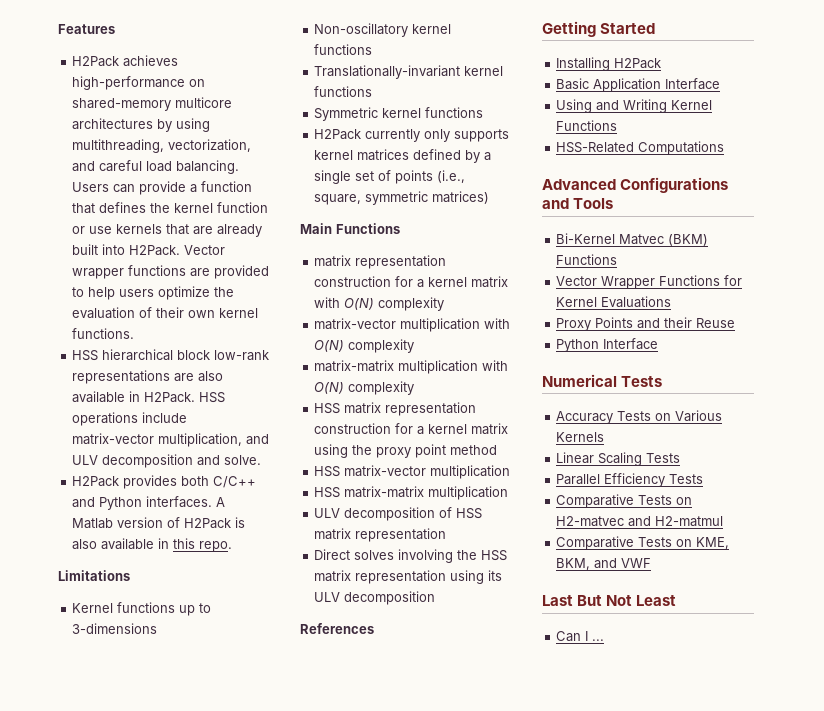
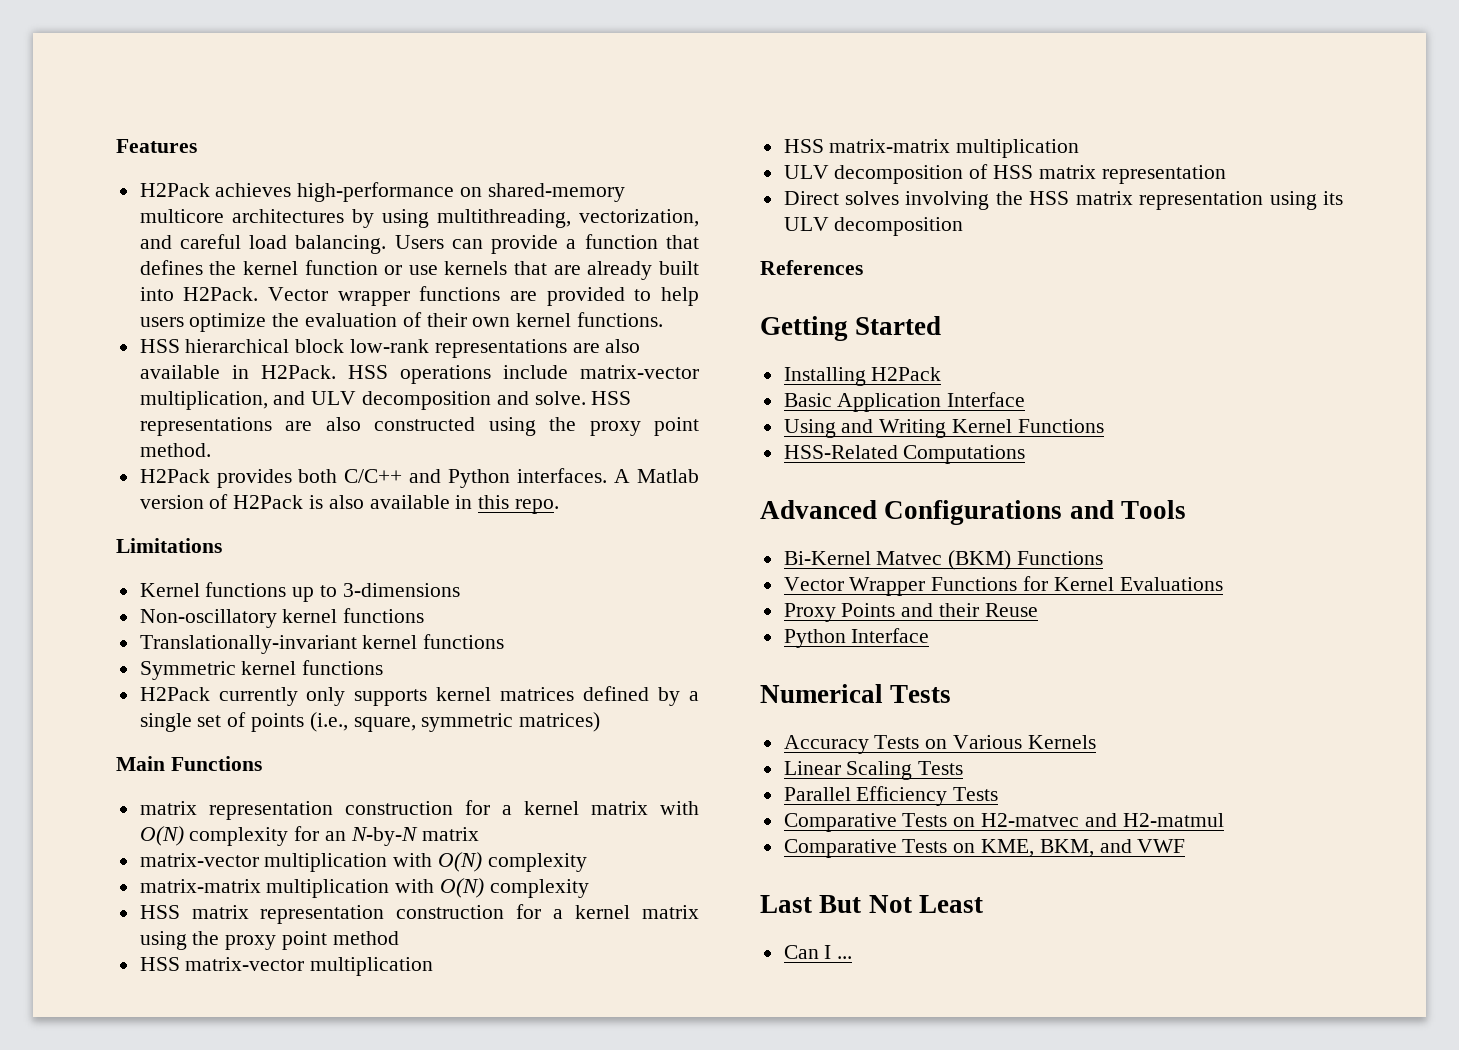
+ HSS representations are also constructed using the proxy point method.
- matrix representation construction for a kernel matrix with O(N) complexity
+ matrix representation construction for a kernel matrix with O(N) complexity for an N-by-N matrix

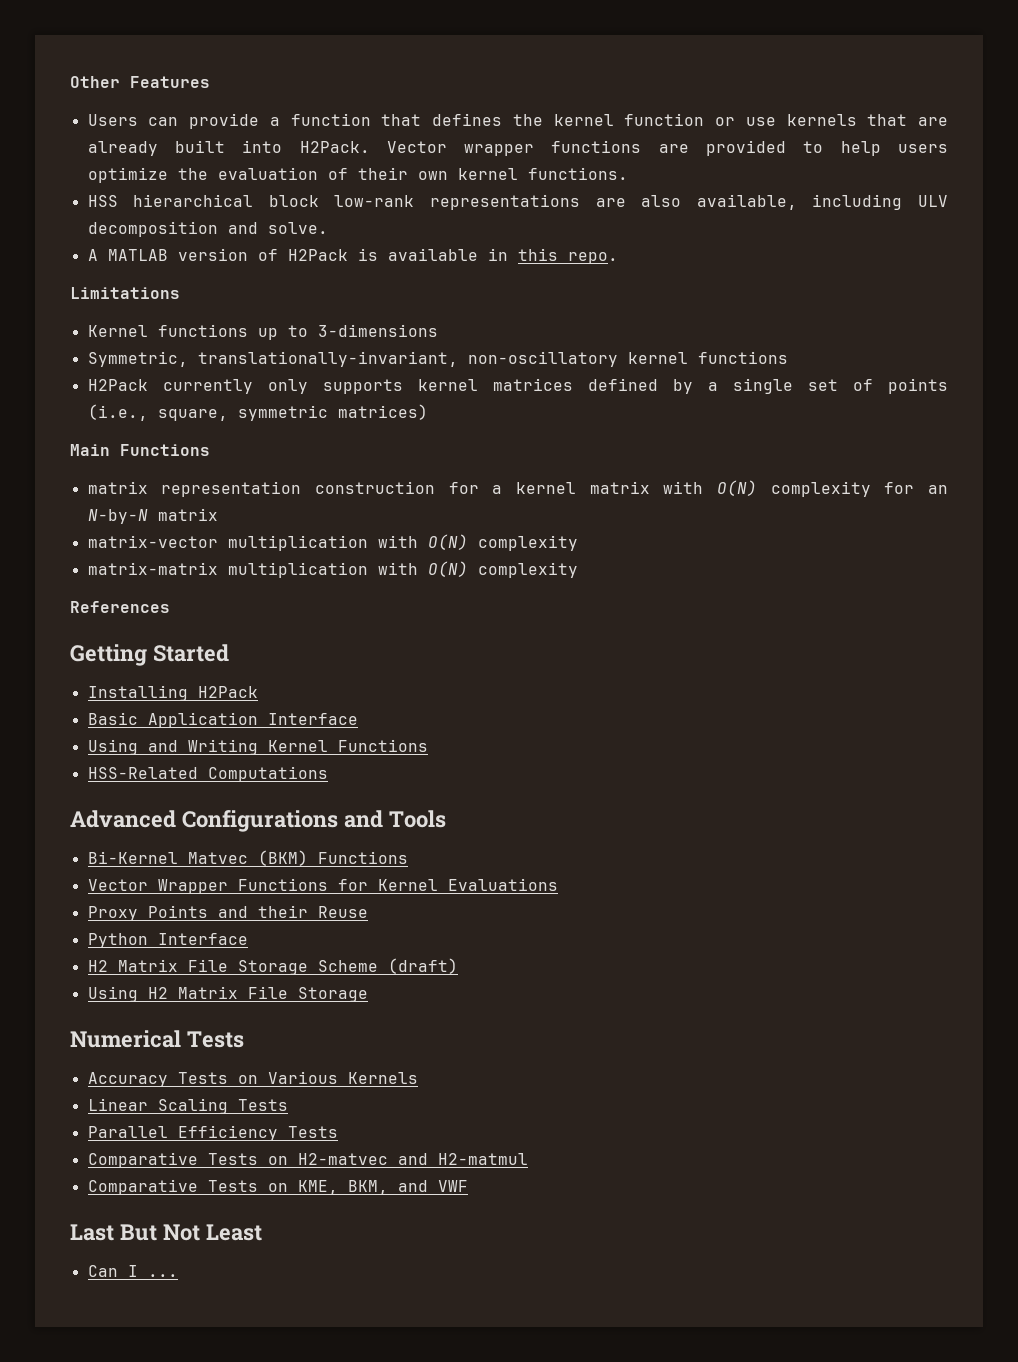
- Features
+ Other Features
- H2Pack achieves high-performance on shared-memory multicore architectures by using multithreading, vectorization, and careful load balancing.
- HSS hierarchical block low-rank representations are also available in H2Pack. HSS operations include matrix-vector multiplication, and ULV decomposition and solve. HSS representations are also constructed using the proxy point method.
- H2Pack provides both C/C++ and Python interfaces. A Matlab version of H2Pack is also available in this repo.
+ HSS hierarchical block low-rank representations are also available, including ULV decomposition and solve.
+ A MATLAB version of H2Pack is available in this repo.
- Non-oscillatory kernel functions
- Translationally-invariant kernel functions
- Symmetric kernel functions
+ Symmetric, translationally-invariant, non-oscillatory kernel functions
- HSS matrix representation construction for a kernel matrix using the proxy point method
- HSS matrix-vector multiplication
- HSS matrix-matrix multiplication
- ULV decomposition of HSS matrix representation
- Direct solves involving the HSS matrix representation using its ULV decomposition
+ H2 Matrix File Storage Scheme (draft)
+ Using H2 Matrix File Storage

